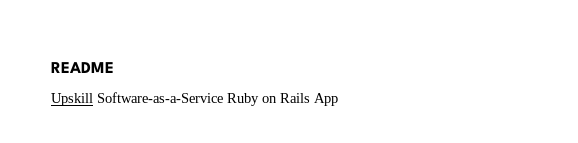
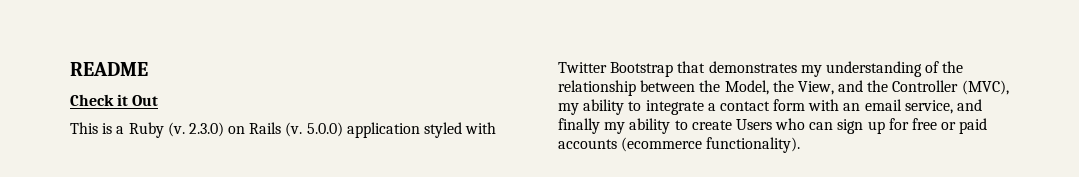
- Upskill Software-as-a-Service Ruby on Rails App
+ Check it Out
+ This is a Ruby (v. 2.3.0) on Rails (v. 5.0.0) application styled with Twitter Bootstrap that demonstrates my understanding of the relationship between the Model, the View, and the Controller (MVC), my ability to integrate a contact form with an email service, and finally my ability to create Users who can sign up for free or paid accounts (ecommerce functionality).

